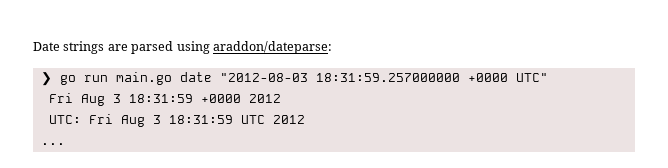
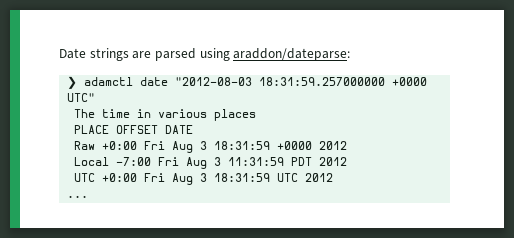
- ❯ go run main.go date "2012-08-03 18:31:59.257000000 +0000 UTC"
+ ❯ adamctl date "2012-08-03 18:31:59.257000000 +0000 UTC"
- Fri Aug 3 18:31:59 +0000 2012
+ The time in various places
+ PLACE OFFSET DATE
+ Raw +0:00 Fri Aug 3 18:31:59 +0000 2012
- UTC: Fri Aug 3 18:31:59 UTC 2012
+ Local -7:00 Fri Aug 3 11:31:59 PDT 2012
+ UTC +0:00 Fri Aug 3 18:31:59 UTC 2012

